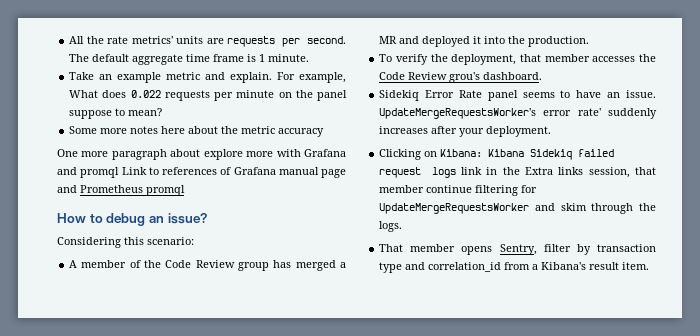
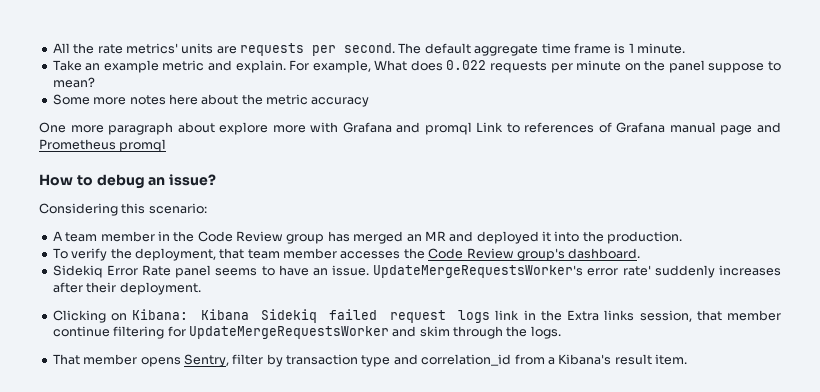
- A member of the Code Review group has merged a MR and deployed it into the production.
+ A team member in the Code Review group has merged an MR and deployed it into the production.
- To verify the deployment, that member accesses the Code Review grou's dashboard.
+ To verify the deployment, that team member accesses the Code Review group's dashboard.
- UpdateMergeRequestsWorker's error rate' suddenly increases after your deployment.
+ UpdateMergeRequestsWorker's error rate' suddenly increases after their deployment.

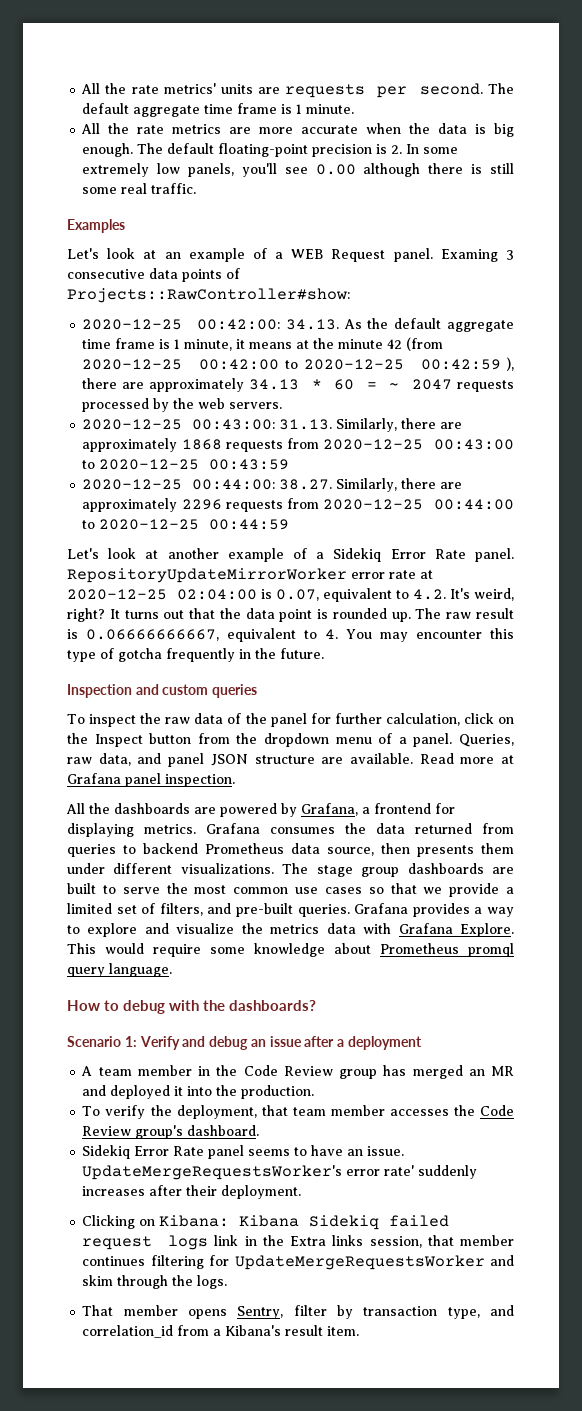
- Take an example metric and explain. For example, What does 0.022 requests per minute on the panel suppose to mean?
- Some more notes here about the metric accuracy
- One more paragraph about explore more with Grafana and promql Link to references of Grafana manual page and Prometheus promql
+ All the rate metrics are more accurate when the data is big enough. The default floating-point precision is 2. In some extremely low panels, you'll see 0.00 although there is still some real traffic.
+ Examples
+ Let's look at an example of a WEB Request panel. Examing 3 consecutive data points of Projects::RawController#show:
+ 2020-12-25 00:42:00: 34.13. As the default aggregate time frame is 1 minute, it means at the minute 42 (from 2020-12-25 00:42:00 to 2020-12-25 00:42:59 ), there are approximately 34.13 * 60 = ~ 2047 requests processed by the web servers.
+ 2020-12-25 00:43:00: 31.13. Similarly, there are approximately 1868 requests from 2020-12-25 00:43:00 to 2020-12-25 00:43:59
+ 2020-12-25 00:44:00: 38.27. Similarly, there are approximately 2296 requests from 2020-12-25 00:44:00 to 2020-12-25 00:44:59
+ Let's look at another example of a Sidekiq Error Rate panel. RepositoryUpdateMirrorWorker error rate at 2020-12-25 02:04:00 is 0.07, equivalent to 4.2. It's weird, right? It turns out that the data point is rounded up. The raw result is 0.06666666667, equivalent to 4. You may encounter this type of gotcha frequently in the future.
+ Inspection and custom queries
+ To inspect the raw data of the panel for further calculation, click on the Inspect button from the dropdown menu of a panel. Queries, raw data, and panel JSON structure are available. Read more at Grafana panel inspection.
+ All the dashboards are powered by Grafana, a frontend for displaying metrics. Grafana consumes the data returned from queries to backend Prometheus data source, then presents them under different visualizations. The stage group dashboards are built to serve the most common use cases so that we provide a limited set of filters, and pre-built queries. Grafana provides a way to explore and visualize the metrics data with Grafana Explore. This would require some knowledge about Prometheus promql query language.
- How to debug an issue?
- Considering this scenario:
+ How to debug with the dashboards?
+ Scenario 1: Verify and debug an issue after a deployment
- Clicking on Kibana: Kibana Sidekiq failed request logs link in the Extra links session, that member continue filtering for UpdateMergeRequestsWorker and skim through the logs.
+ Clicking on Kibana: Kibana Sidekiq failed request logs link in the Extra links session, that member continues filtering for UpdateMergeRequestsWorker and skim through the logs.
- That member opens Sentry, filter by transaction type and correlation_id from a Kibana's result item.
+ That member opens Sentry, filter by transaction type, and correlation_id from a Kibana's result item.

